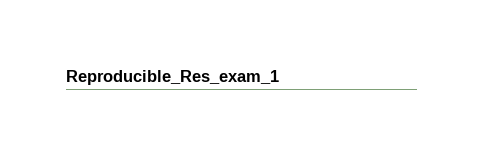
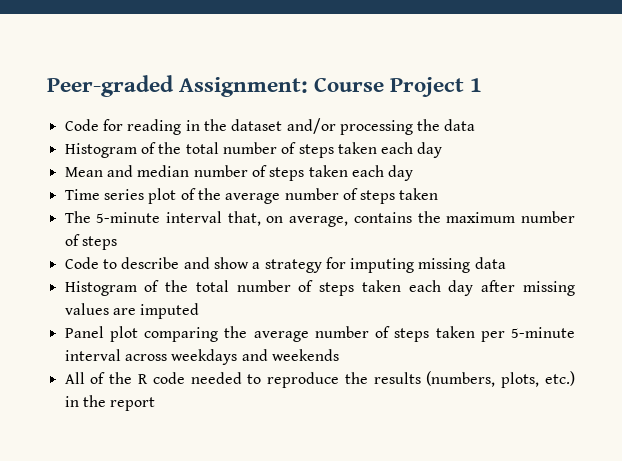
- Reproducible_Res_exam_1
+ Peer-graded Assignment: Course Project 1
+ Code for reading in the dataset and/or processing the data
+ Histogram of the total number of steps taken each day
+ Mean and median number of steps taken each day
+ Time series plot of the average number of steps taken
+ The 5-minute interval that, on average, contains the maximum number of steps
+ Code to describe and show a strategy for imputing missing data
+ Histogram of the total number of steps taken each day after missing values are imputed
+ Panel plot comparing the average number of steps taken per 5-minute interval across weekdays and weekends
+ All of the R code needed to reproduce the results (numbers, plots, etc.) in the report

